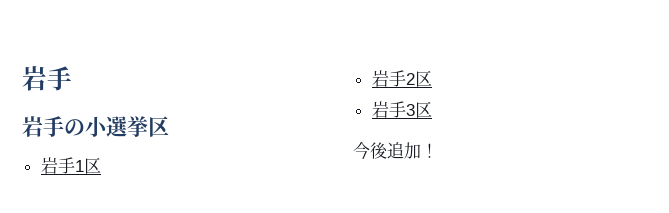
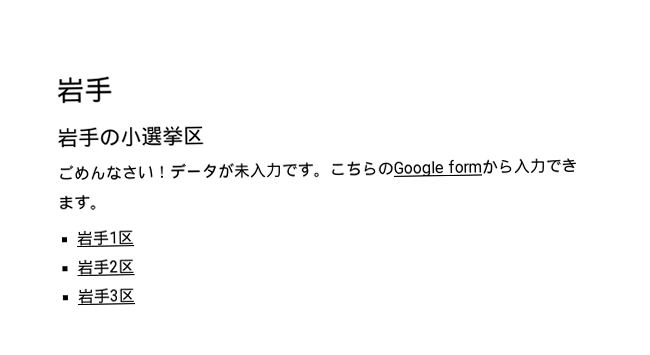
+ ごめんなさい！データが未入力です。こちらのGoogle formから入力できます。
- 今後追加！

